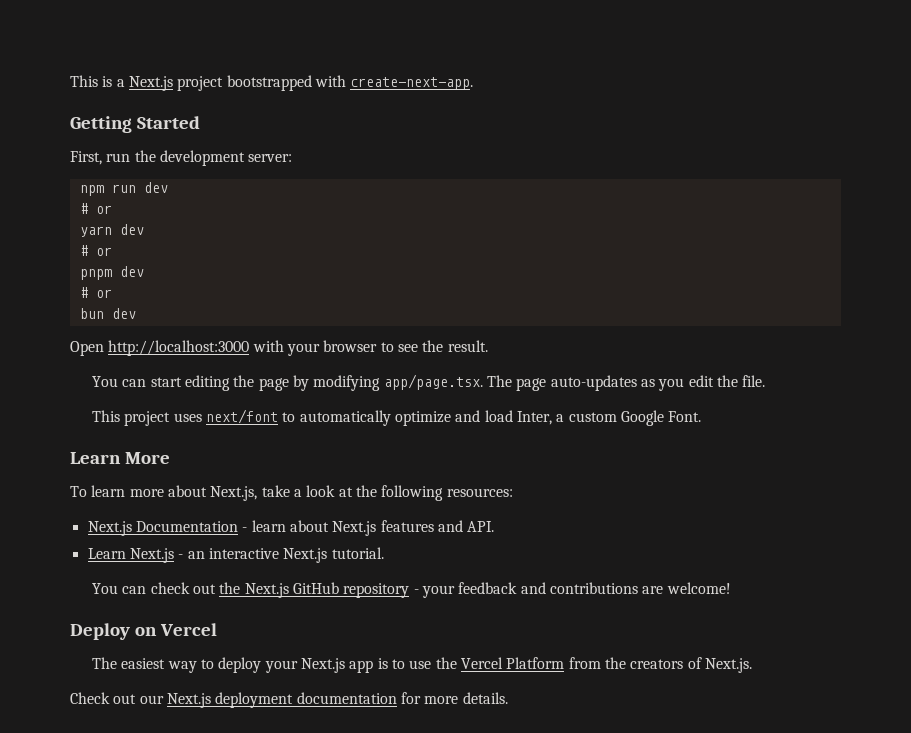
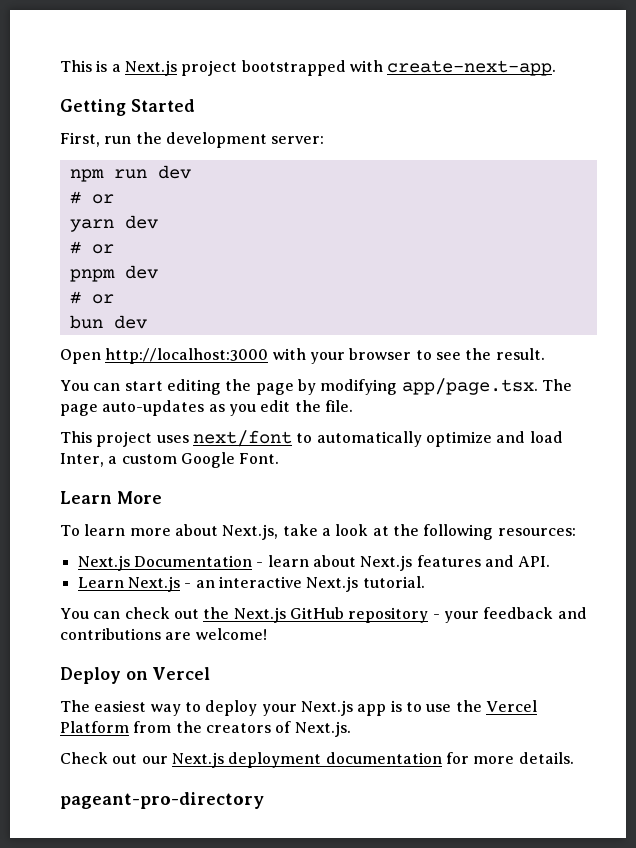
+ pageant-pro-directory

